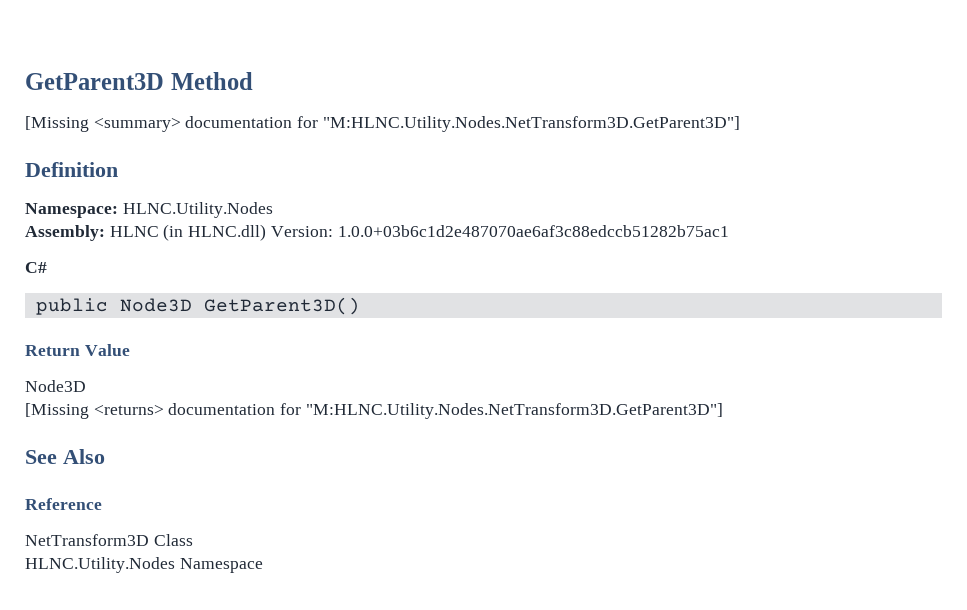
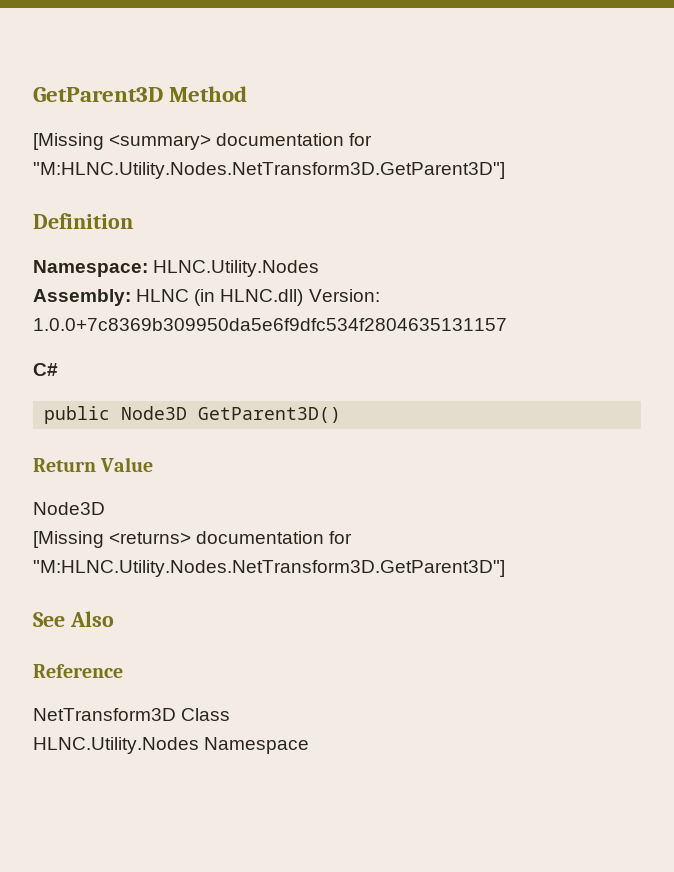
- Assembly: HLNC (in HLNC.dll) Version: 1.0.0+03b6c1d2e487070ae6af3c88edccb51282b75ac1
+ Assembly: HLNC (in HLNC.dll) Version: 1.0.0+7c8369b309950da5e6f9dfc534f2804635131157

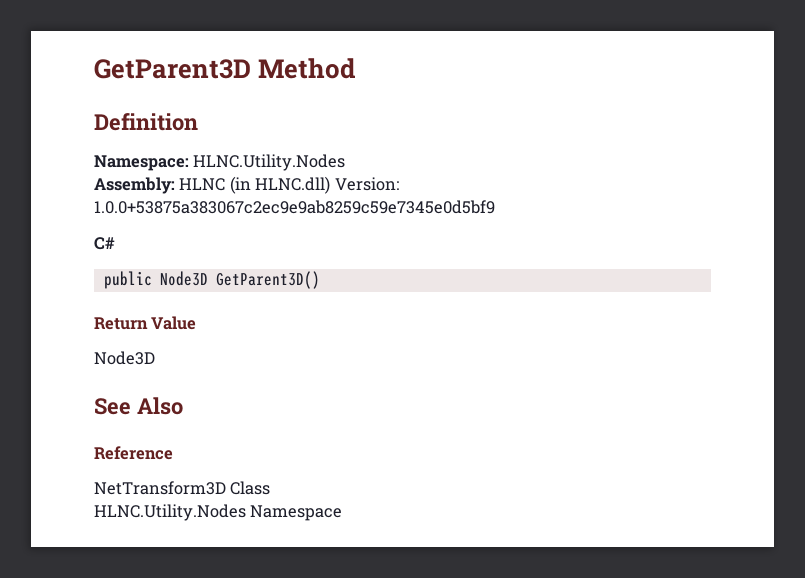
- [Missing <summary> documentation for "M:HLNC.Utility.Nodes.NetTransform3D.GetParent3D"]
- Assembly: HLNC (in HLNC.dll) Version: 1.0.0+7c8369b309950da5e6f9dfc534f2804635131157
+ Assembly: HLNC (in HLNC.dll) Version: 1.0.0+53875a383067c2ec9e9ab8259c59e7345e0d5bf9
- [Missing <returns> documentation for "M:HLNC.Utility.Nodes.NetTransform3D.GetParent3D"]

